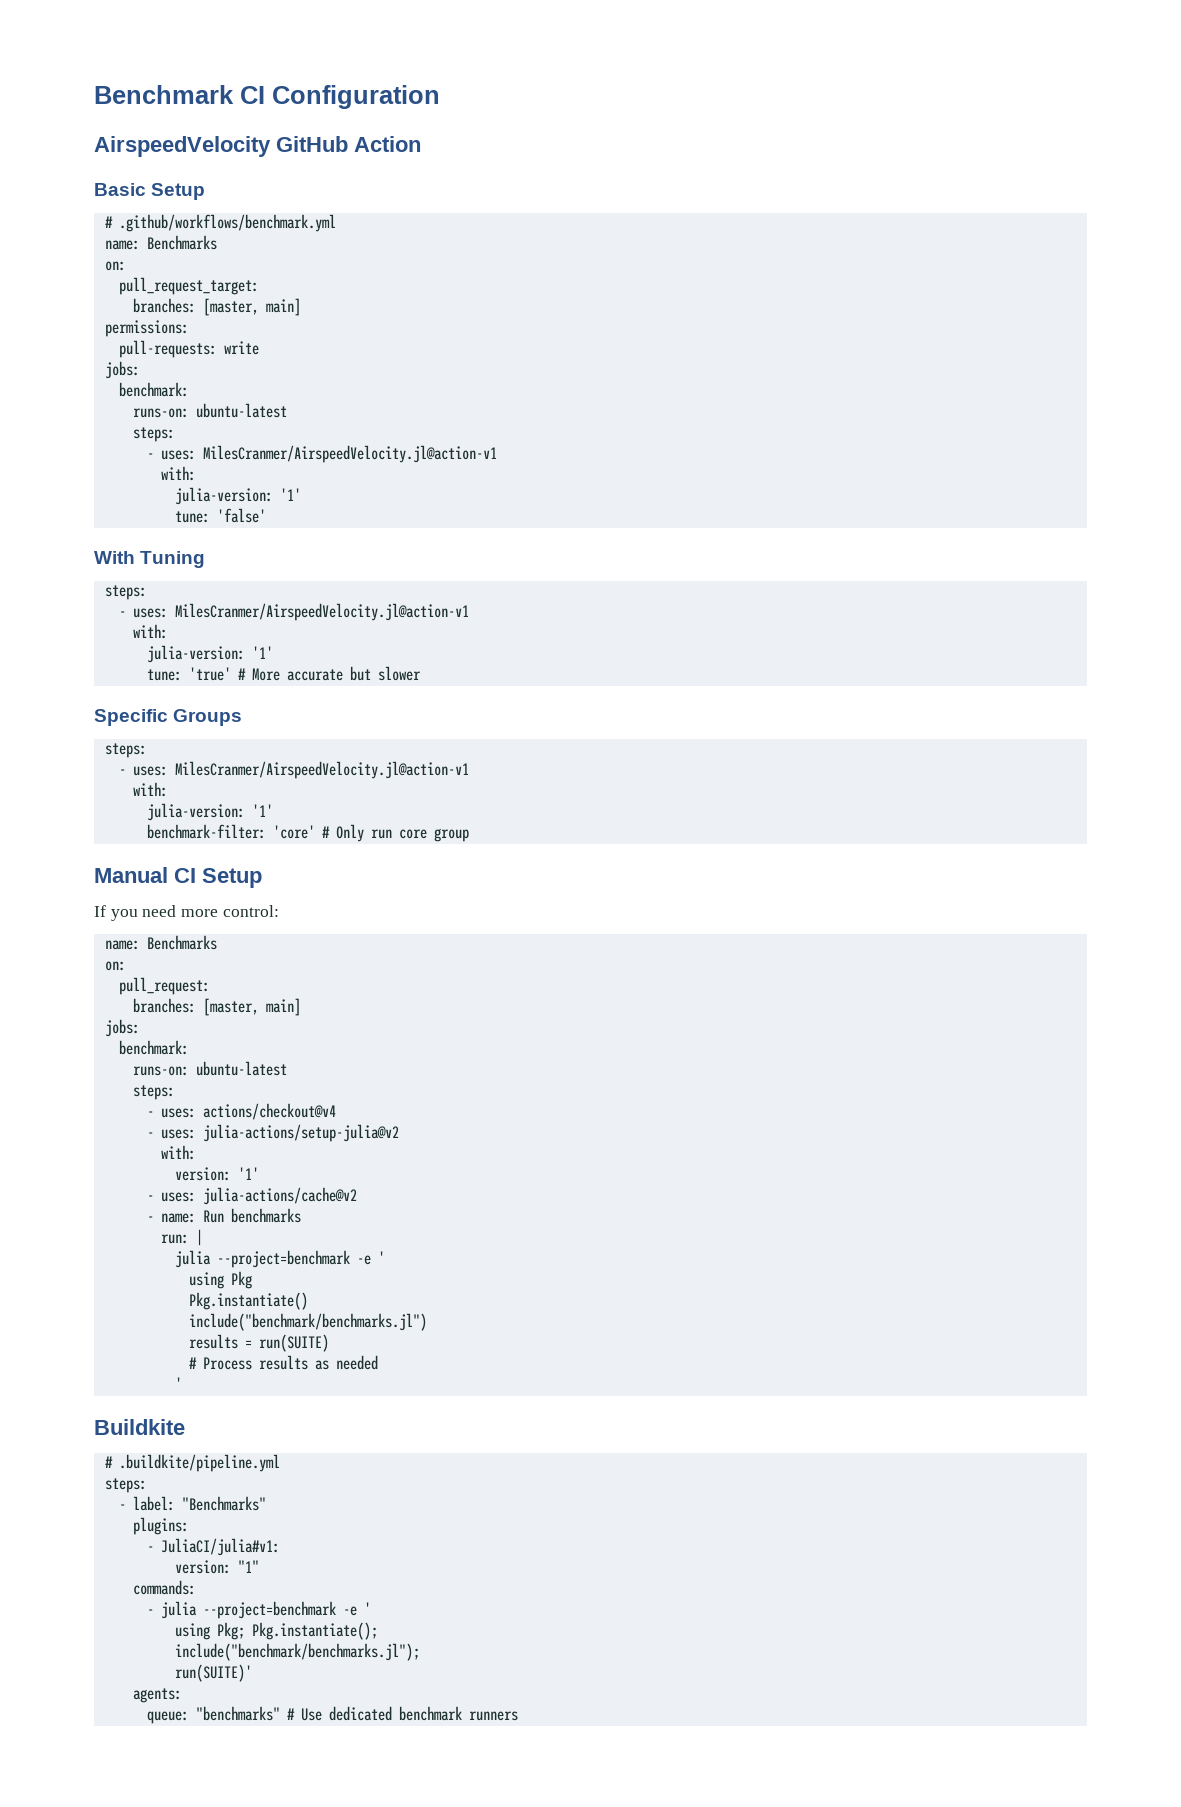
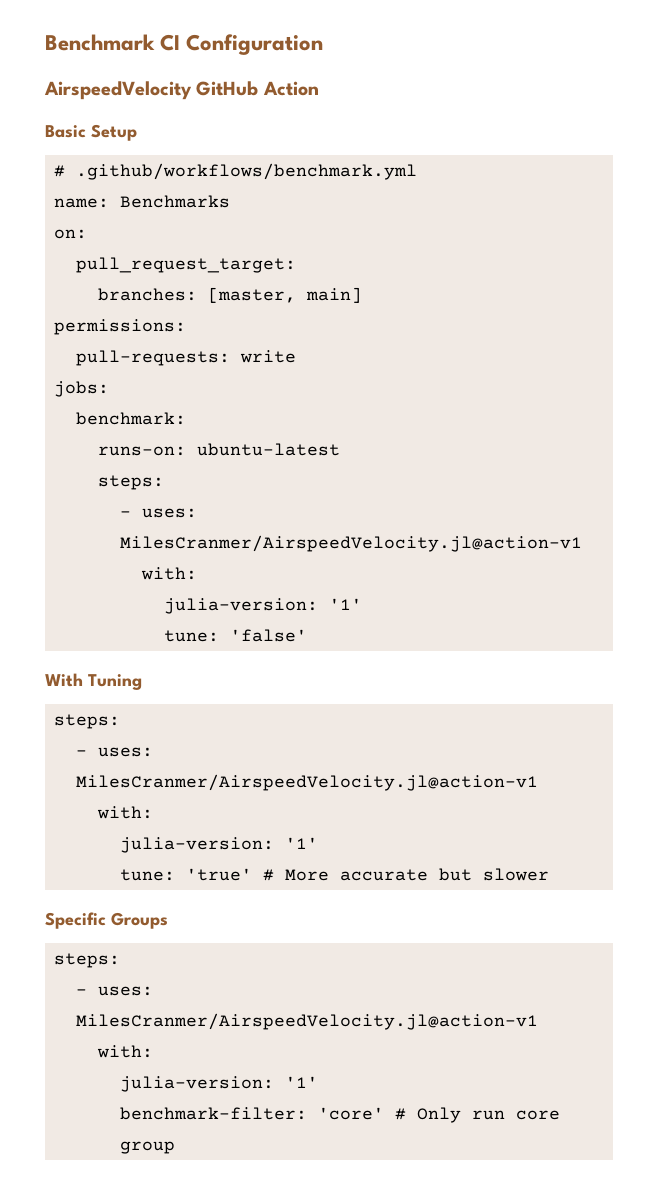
- Manual CI Setup
- If you need more control:
- name: Benchmarks
- on:
- pull_request:
- branches: [master, main]
- jobs:
- benchmark:
- runs-on: ubuntu-latest
- steps:
- - uses: actions/checkout@v4
- - uses: julia-actions/setup-julia@v2
- with:
- version: '1'
- - uses: julia-actions/cache@v2
- - name: Run benchmarks
- run: |
- julia --project=benchmark -e '
- using Pkg
- Pkg.instantiate()
- include("benchmark/benchmarks.jl")
- results = run(SUITE)
- # Process results as needed
- '
- Buildkite
- # .buildkite/pipeline.yml
- steps:
- - label: "Benchmarks"
- plugins:
- - JuliaCI/julia#v1:
- version: "1"
- commands:
- - julia --project=benchmark -e '
- using Pkg; Pkg.instantiate();
- include("benchmark/benchmarks.jl");
- run(SUITE)'
- agents:
- queue: "benchmarks" # Use dedicated benchmark runners

